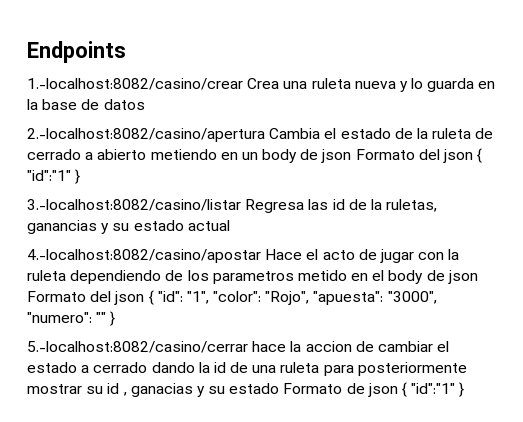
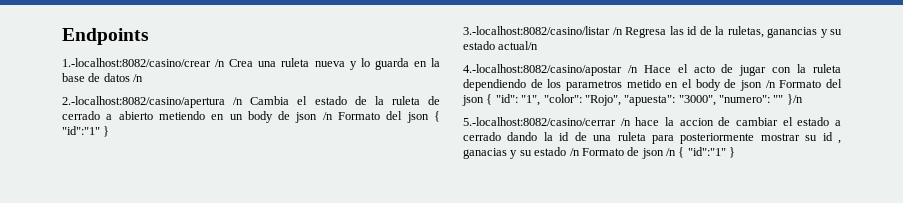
- 1.-localhost:8082/casino/crear Crea una ruleta nueva y lo guarda en la base de datos
+ 1.-localhost:8082/casino/crear /n Crea una ruleta nueva y lo guarda en la base de datos /n
- 2.-localhost:8082/casino/apertura Cambia el estado de la ruleta de cerrado a abierto metiendo en un body de json Formato del json { "id":"1" }
+ 2.-localhost:8082/casino/apertura /n Cambia el estado de la ruleta de cerrado a abierto metiendo en un body de json /n Formato del json { "id":"1" }
- 3.-localhost:8082/casino/listar Regresa las id de la ruletas, ganancias y su estado actual
+ 3.-localhost:8082/casino/listar /n Regresa las id de la ruletas, ganancias y su estado actual/n
- 4.-localhost:8082/casino/apostar Hace el acto de jugar con la ruleta dependiendo de los parametros metido en el body de json Formato del json { "id": "1", "color": "Rojo", "apuesta": "3000", "numero": "" }
+ 4.-localhost:8082/casino/apostar /n Hace el acto de jugar con la ruleta dependiendo de los parametros metido en el body de json /n Formato del json { "id": "1", "color": "Rojo", "apuesta": "3000", "numero": "" }/n
- 5.-localhost:8082/casino/cerrar hace la accion de cambiar el estado a cerrado dando la id de una ruleta para posteriormente mostrar su id , ganacias y su estado Formato de json { "id":"1" }
+ 5.-localhost:8082/casino/cerrar /n hace la accion de cambiar el estado a cerrado dando la id de una ruleta para posteriormente mostrar su id , ganacias y su estado /n Formato de json /n { "id":"1" }

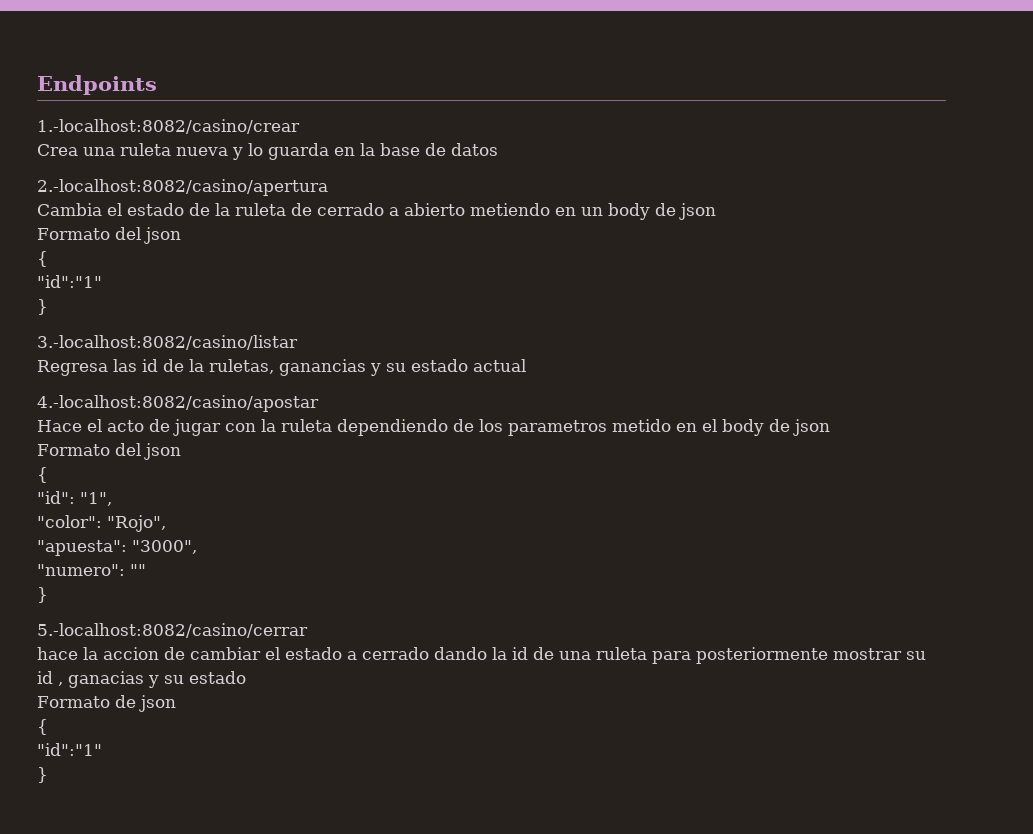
- 1.-localhost:8082/casino/crear /n Crea una ruleta nueva y lo guarda en la base de datos /n
+ 1.-localhost:8082/casino/crear
+ Crea una ruleta nueva y lo guarda en la base de datos
- 2.-localhost:8082/casino/apertura /n Cambia el estado de la ruleta de cerrado a abierto metiendo en un body de json /n Formato del json { "id":"1" }
+ 2.-localhost:8082/casino/apertura
+ Cambia el estado de la ruleta de cerrado a abierto metiendo en un body de json
+ Formato del json
+ {
+ "id":"1"
+ }
- 3.-localhost:8082/casino/listar /n Regresa las id de la ruletas, ganancias y su estado actual/n
+ 3.-localhost:8082/casino/listar
+ Regresa las id de la ruletas, ganancias y su estado actual
- 4.-localhost:8082/casino/apostar /n Hace el acto de jugar con la ruleta dependiendo de los parametros metido en el body de json /n Formato del json { "id": "1", "color": "Rojo", "apuesta": "3000", "numero": "" }/n
+ 4.-localhost:8082/casino/apostar
+ Hace el acto de jugar con la ruleta dependiendo de los parametros metido en el body de json
+ Formato del json
+ {
+ "id": "1",
+ "color": "Rojo",
+ "apuesta": "3000",
+ "numero": ""
+ }
- 5.-localhost:8082/casino/cerrar /n hace la accion de cambiar el estado a cerrado dando la id de una ruleta para posteriormente mostrar su id , ganacias y su estado /n Formato de json /n { "id":"1" }
+ 5.-localhost:8082/casino/cerrar
+ hace la accion de cambiar el estado a cerrado dando la id de una ruleta para posteriormente mostrar su id , ganacias y su estado
+ Formato de json
+ {
+ "id":"1"
+ }

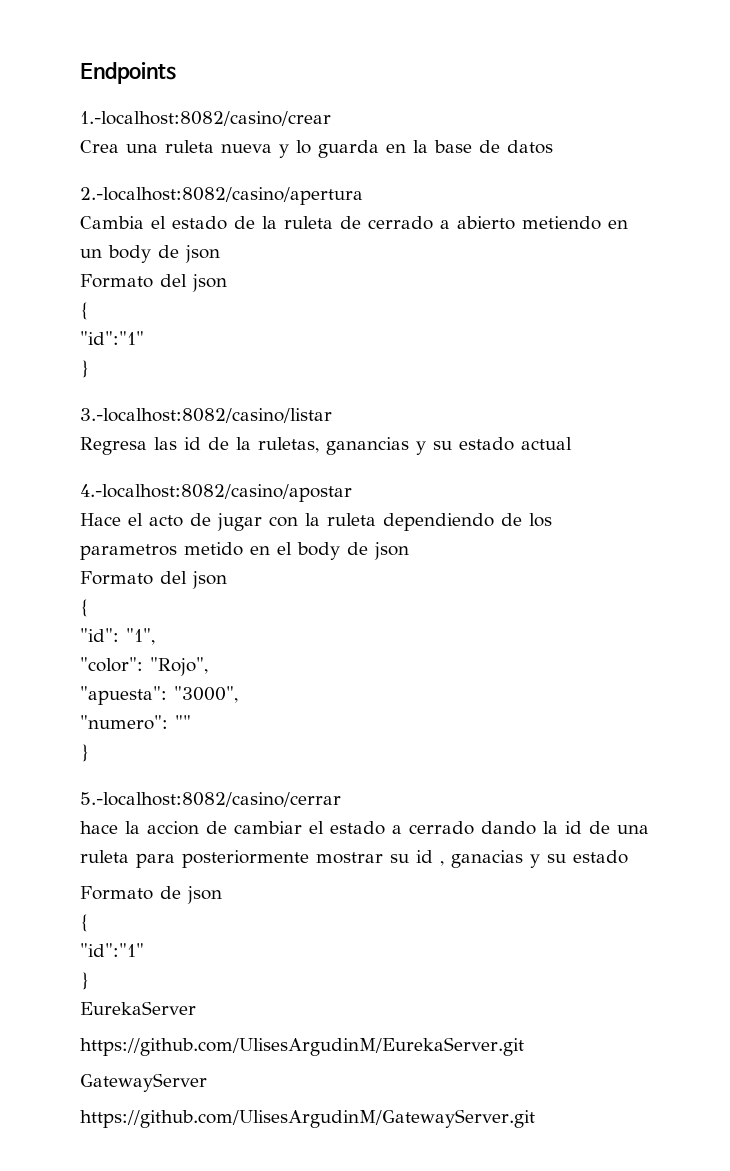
+ EurekaServer
+ https://github.com/UlisesArgudinM/EurekaServer.git
+ GatewayServer
+ https://github.com/UlisesArgudinM/GatewayServer.git

